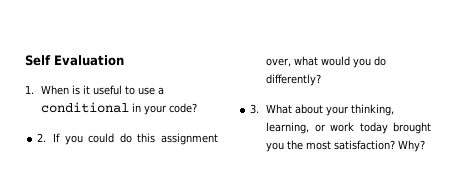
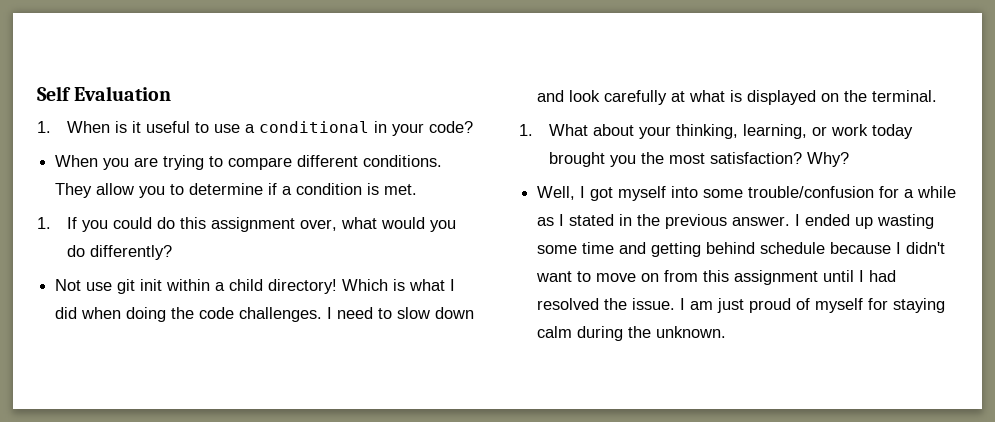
- 2. If you could do this assignment over, what would you do differently?
+ When you are trying to compare different conditions. They allow you to determine if a condition is met.
+ 1. If you could do this assignment over, what would you do differently?
- 3. What about your thinking, learning, or work today brought you the most satisfaction?
+ Not use git init within a child directory! Which is what I did when doing the code challenges. I need to slow down and look carefully at what is displayed on the terminal.
+ 1. What about your thinking, learning, or work today brought you the most satisfaction?
+ Well, I got myself into some trouble/confusion for a while as I stated in the previous answer. I ended up wasting some time and getting behind schedule because I didn't want to move on from this assignment until I had resolved the issue. I am just proud of myself for staying calm during the unknown.

